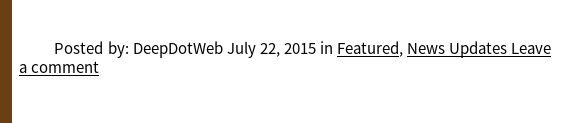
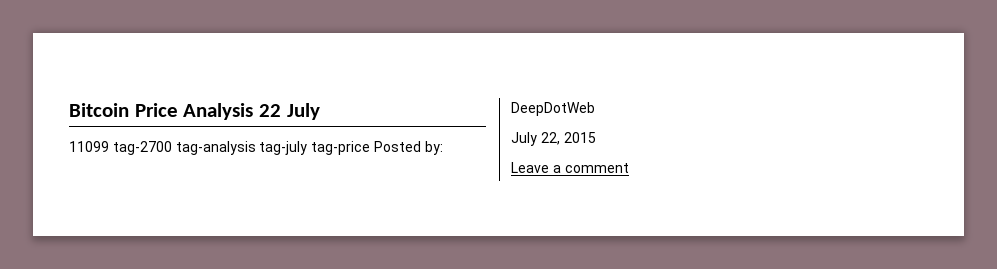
- Posted by: DeepDotWeb July 22, 2015 in Featured, News Updates Leave a comment
+ Bitcoin Price Analysis 22 July
+ 11099 tag-2700 tag-analysis tag-july tag-price Posted by: DeepDotWeb
+ July 22, 2015
+ Leave a comment

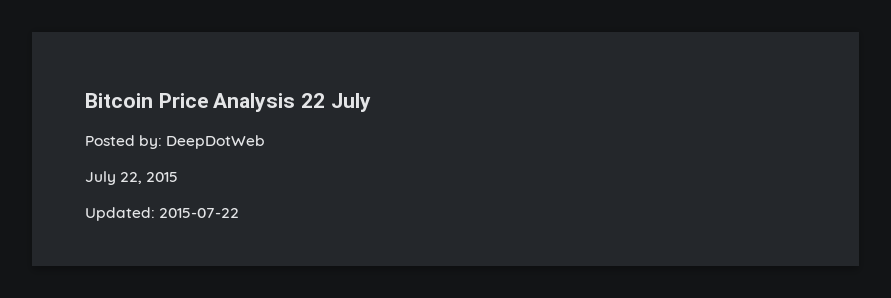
- 11099 tag-2700 tag-analysis tag-july tag-price Posted by: DeepDotWeb
+ Posted by: DeepDotWeb
- Leave a comment
+ Updated: 2015-07-22

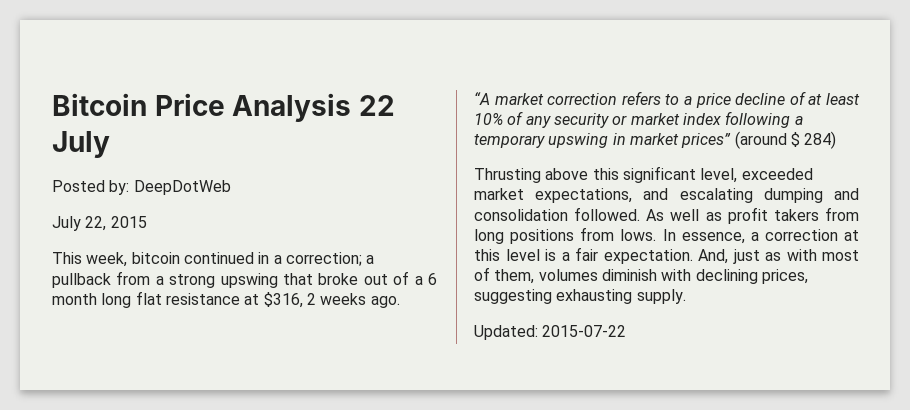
+ This week, bitcoin continued in a correction; a pullback from a strong upswing that broke out of a 6 month long flat resistance at $316, 2 weeks ago.
+ “A market correction refers to a price decline of at least 10% of any security or market index following a temporary upswing in market prices” (around $ 284)
+ Thrusting above this significant level, exceeded market expectations, and escalating dumping and consolidation followed. As well as profit takers from long positions from lows. In essence, a correction at this level is a fair expectation. And, just as with most of them, volumes diminish with declining prices, suggesting exhausting supply.

